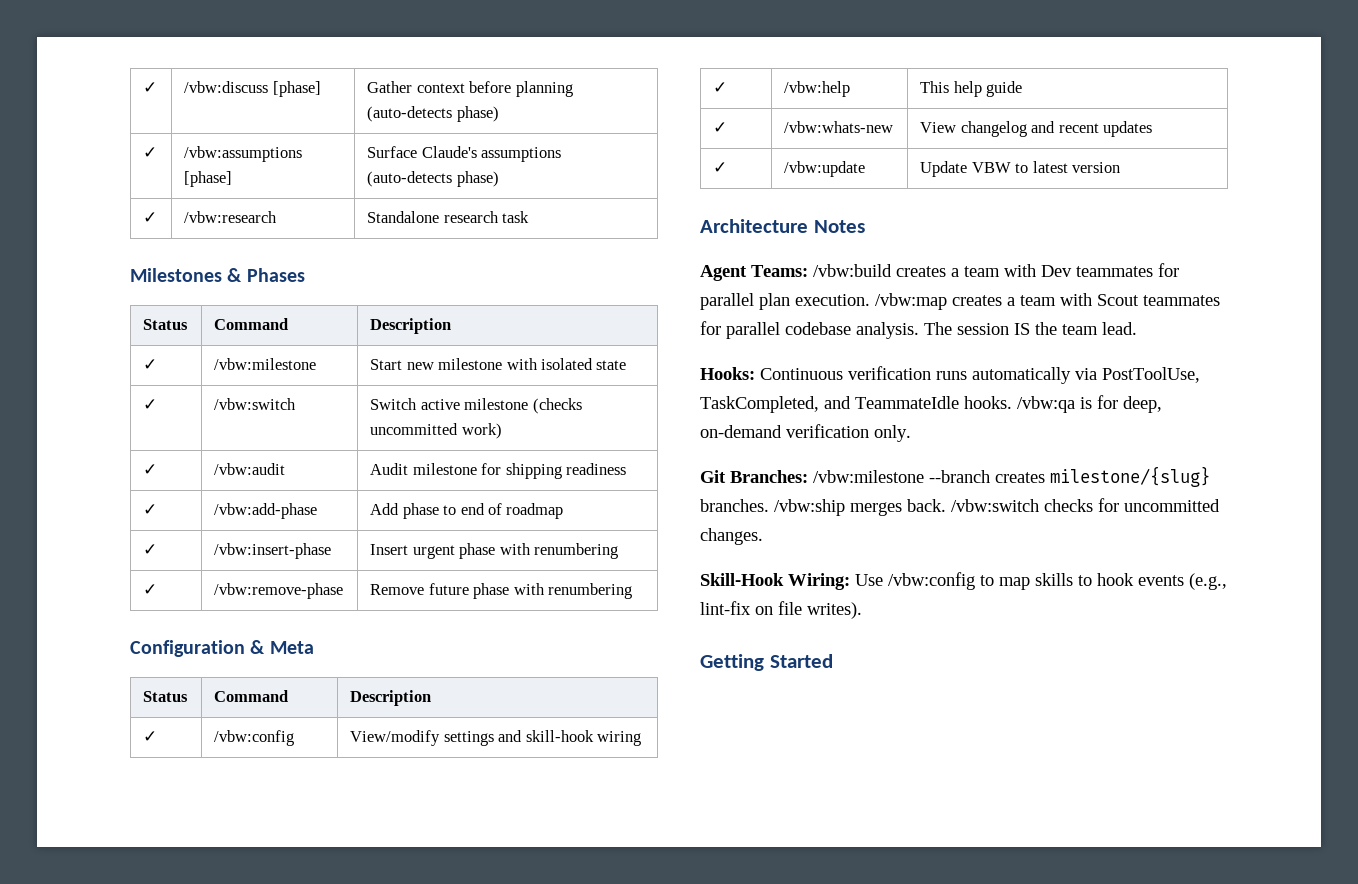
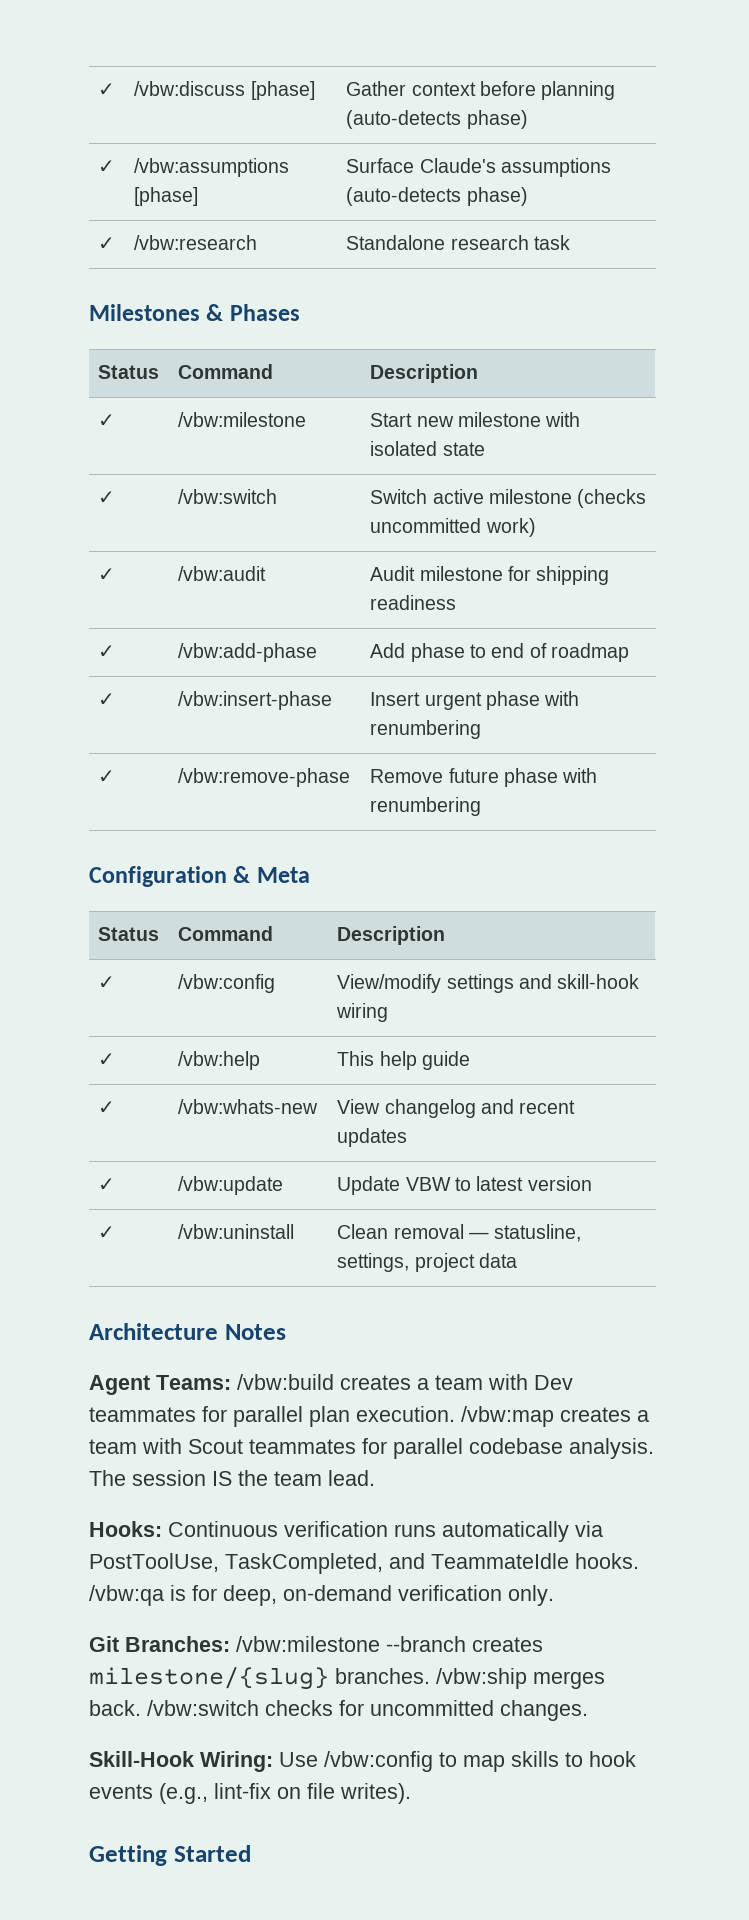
+ ✓ | /vbw:uninstall | Clean removal — statusline, settings, project data

